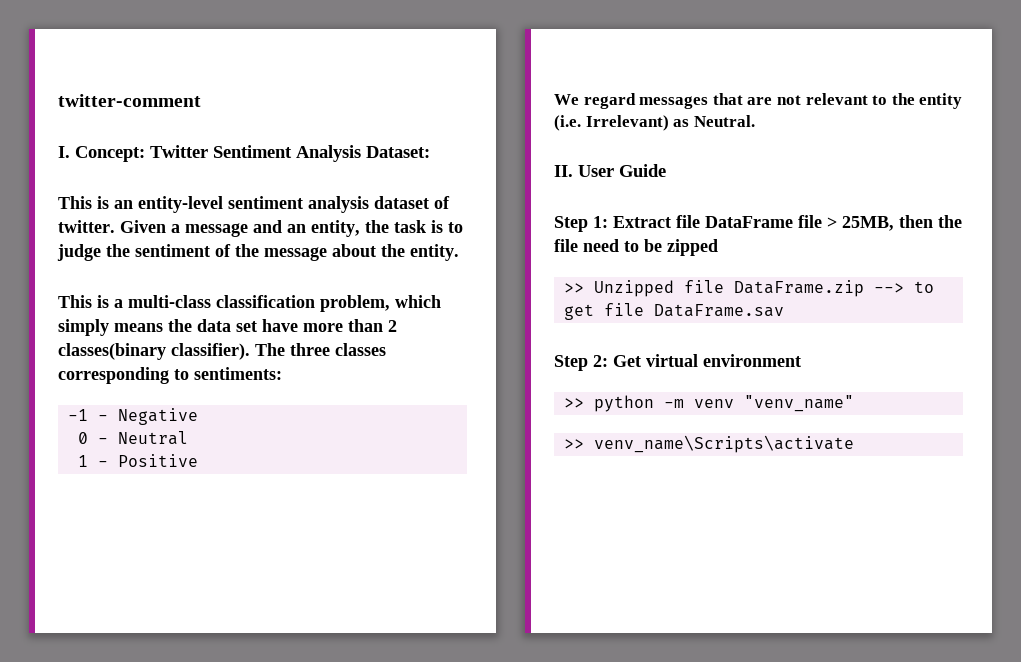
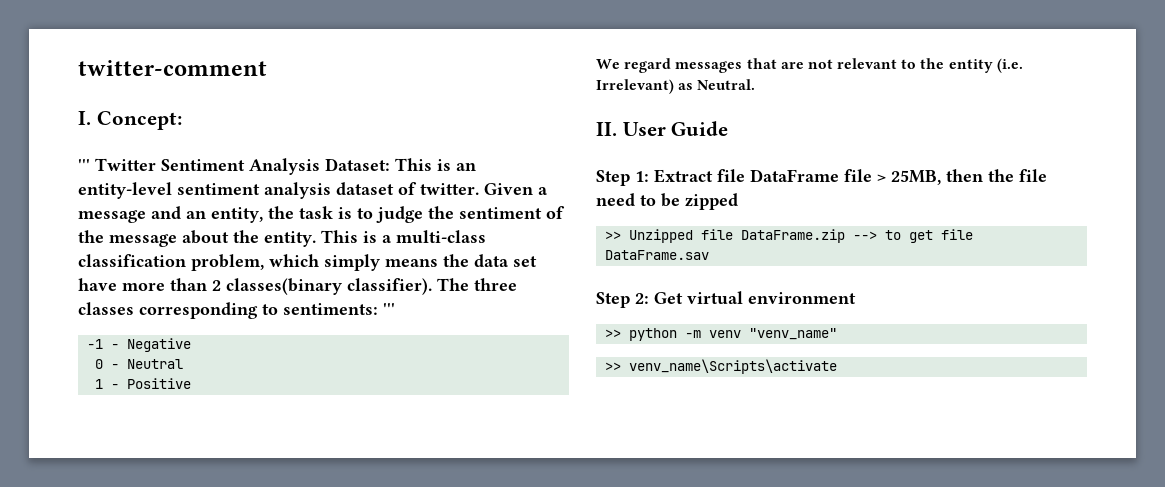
- I. Concept: Twitter Sentiment Analysis Dataset:
- This is an entity-level sentiment analysis dataset of twitter.
+ I. Concept:
+ ''' Twitter Sentiment Analysis Dataset: This is an entity-level sentiment analysis dataset of twitter.
- Given a message and an entity, the task is to judge the sentiment of the message about the entity.
- This is a multi-class classification problem, which simply means the data set have more than 2 classes(binary classifier).
+ Given a message and an entity, the task is to judge the sentiment of the message about the entity. This is a multi-class classification problem, which simply means the data set have more than 2 classes(binary classifier).
- The three classes corresponding to sentiments:
+ The three classes corresponding to sentiments: '''

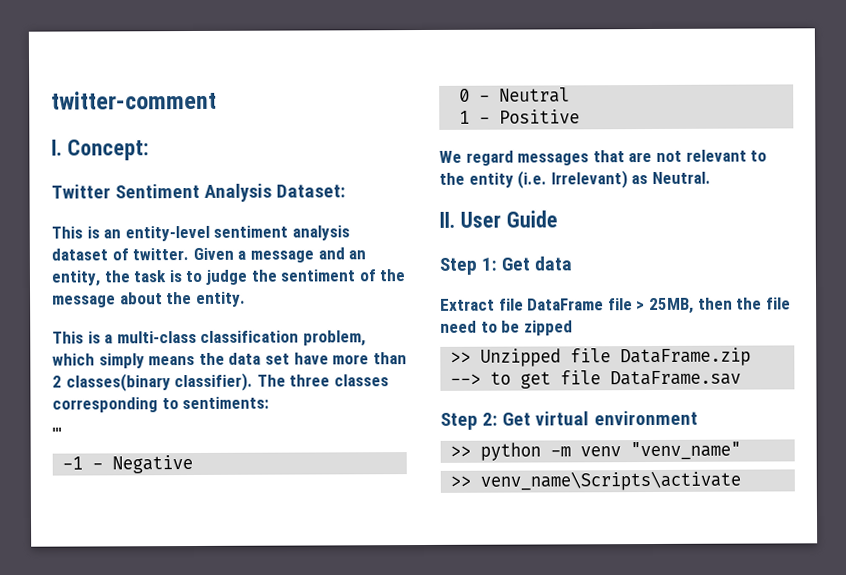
- ''' Twitter Sentiment Analysis Dataset: This is an entity-level sentiment analysis dataset of twitter.
+ Twitter Sentiment Analysis Dataset:
+ This is an entity-level sentiment analysis dataset of twitter.
- Given a message and an entity, the task is to judge the sentiment of the message about the entity. This is a multi-class classification problem, which simply means the data set have more than 2 classes(binary classifier).
+ Given a message and an entity, the task is to judge the sentiment of the message about the entity.
+ This is a multi-class classification problem, which simply means the data set have more than 2 classes(binary classifier).
- The three classes corresponding to sentiments: '''
+ The three classes corresponding to sentiments:
+ '''
- Step 1: Extract file DataFrame file > 25MB, then the file need to be zipped
+ Step 1: Get data
+ Extract file DataFrame file > 25MB, then the file need to be zipped

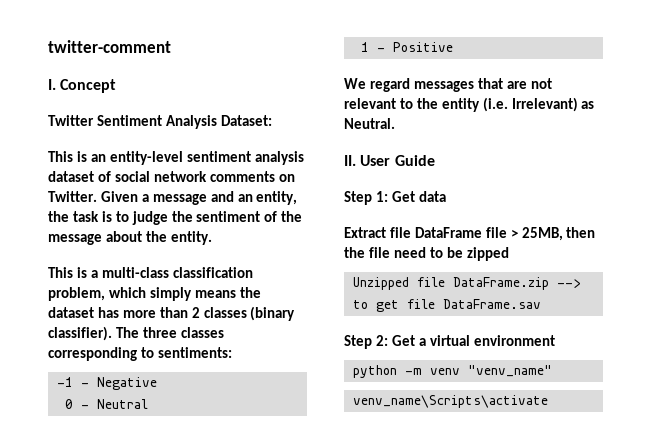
- I. Concept:
+ I. Concept
- This is an entity-level sentiment analysis dataset of twitter.
+ This is an entity-level sentiment analysis dataset of social network comments on Twitter.
- This is a multi-class classification problem, which simply means the data set have more than 2 classes(binary classifier).
+ This is a multi-class classification problem, which simply means the dataset has more than 2 classes (binary classifier).
- '''
- >> Unzipped file DataFrame.zip --> to get file DataFrame.sav
+ Unzipped file DataFrame.zip --> to get file DataFrame.sav
- Step 2: Get virtual environment
+ Step 2: Get a virtual environment
- >> python -m venv "venv_name"
+ python -m venv "venv_name"
- >> venv_name\Scripts\activate
+ venv_name\Scripts\activate

